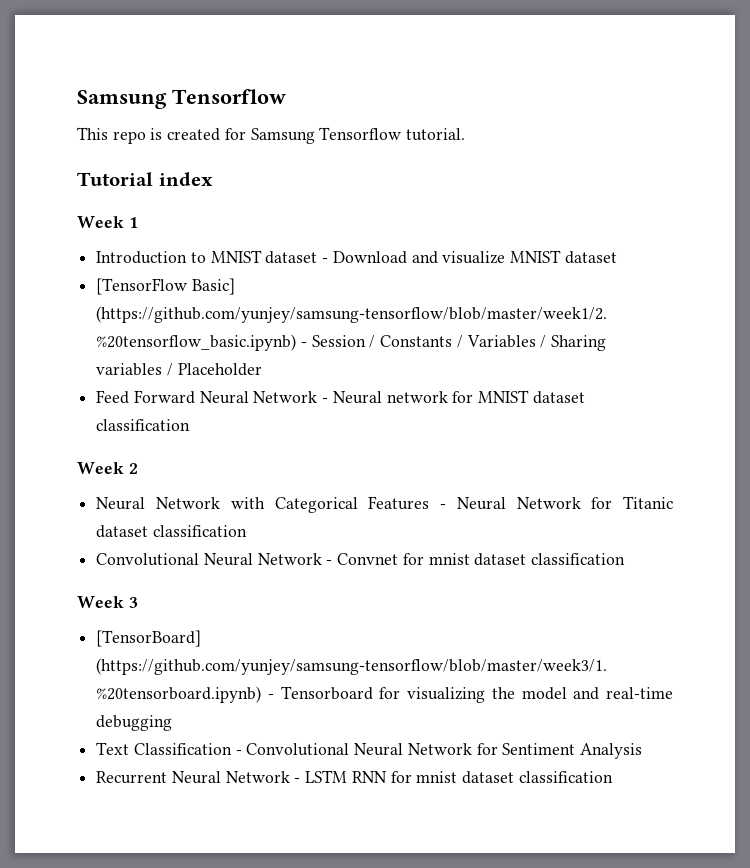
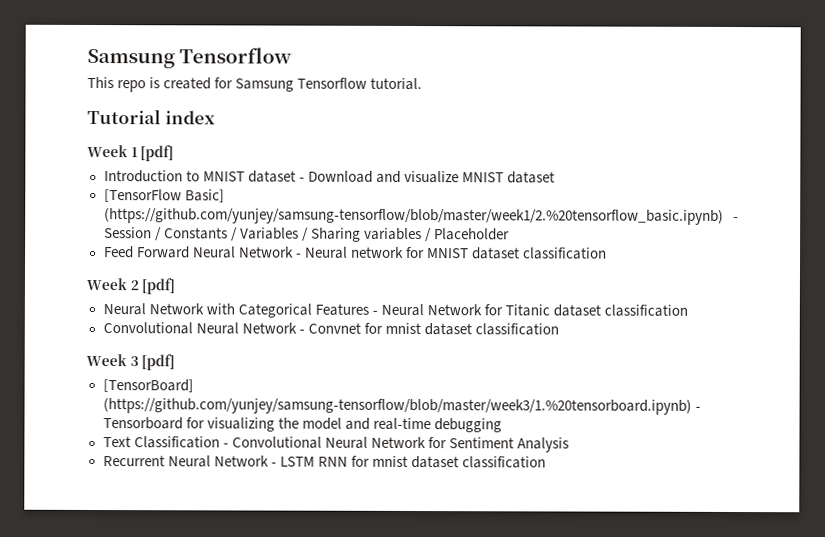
- Week 1
+ Week 1 [pdf]
- Week 2
+ Week 2 [pdf]
- Week 3
+ Week 3 [pdf]

